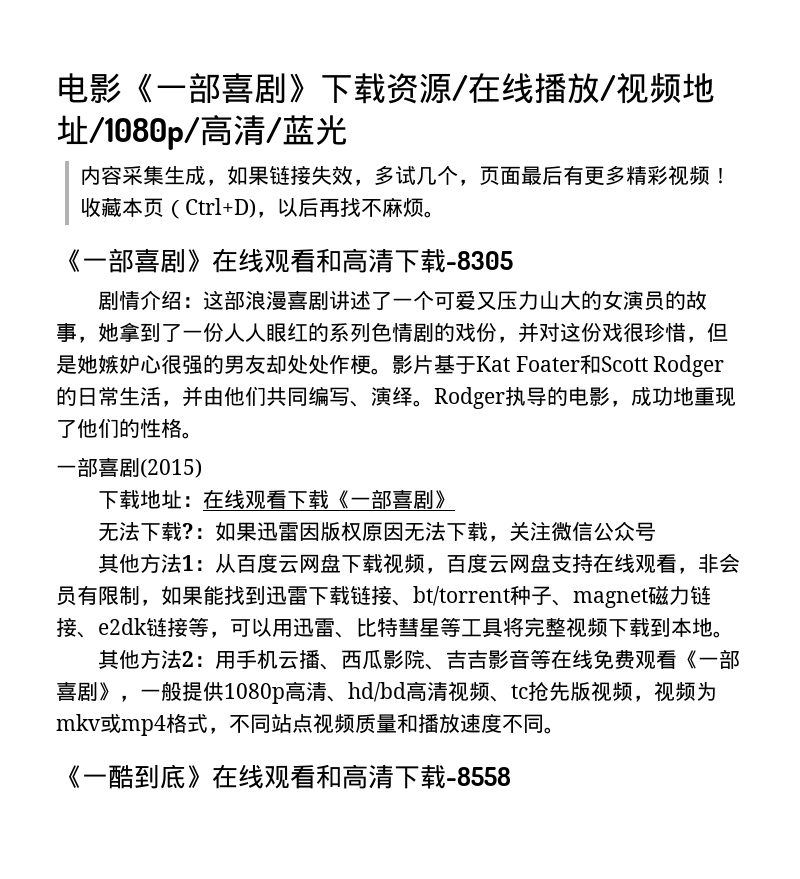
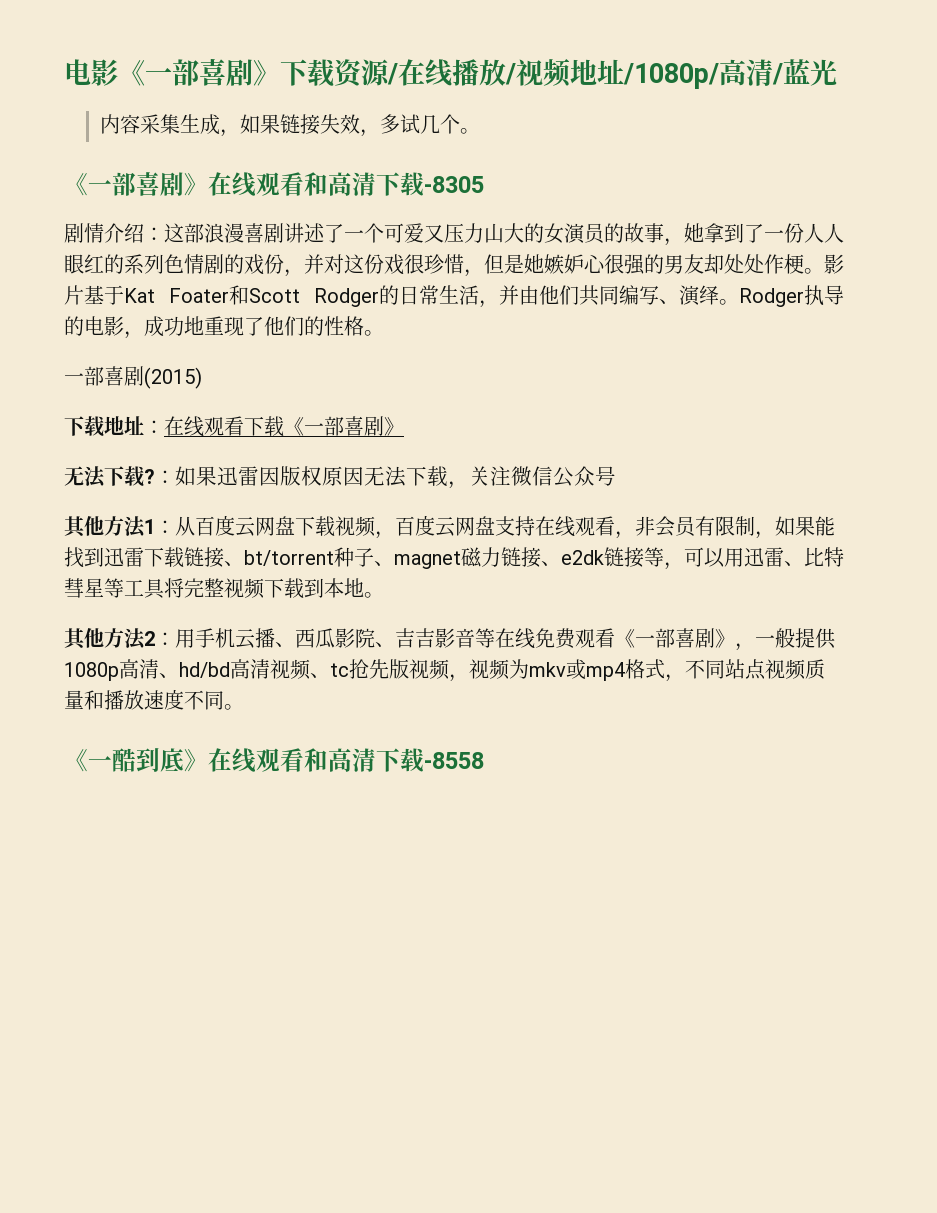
- 内容采集生成，如果链接失效，多试几个，页面最后有更多精彩视频！收藏本页（Ctrl+D)，以后再找不麻烦。
+ 内容采集生成，如果链接失效，多试几个。

